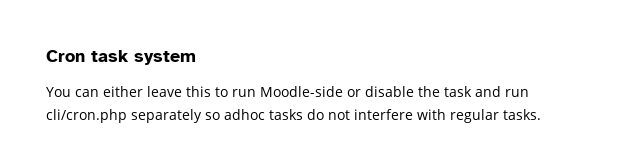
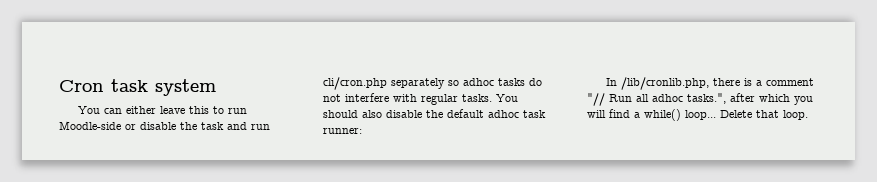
+ You should also disable the default adhoc task runner:
+ In /lib/cronlib.php, there is a comment "// Run all adhoc tasks.", after which you will find a while() loop... Delete that loop.

